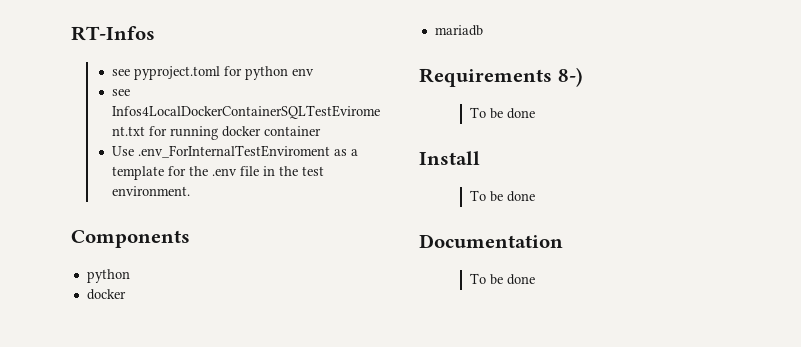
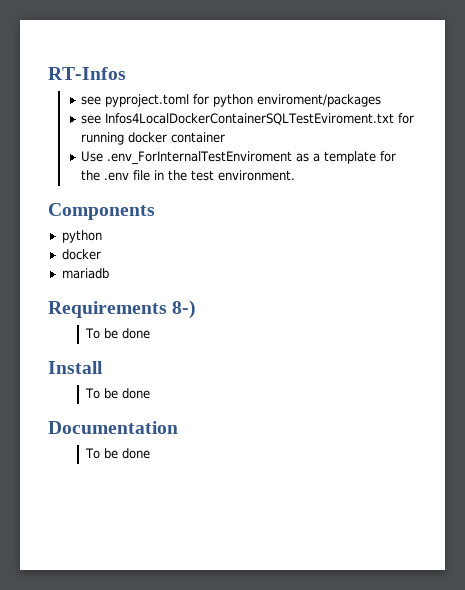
- see pyproject.toml for python env
+ see pyproject.toml for python enviroment/packages

